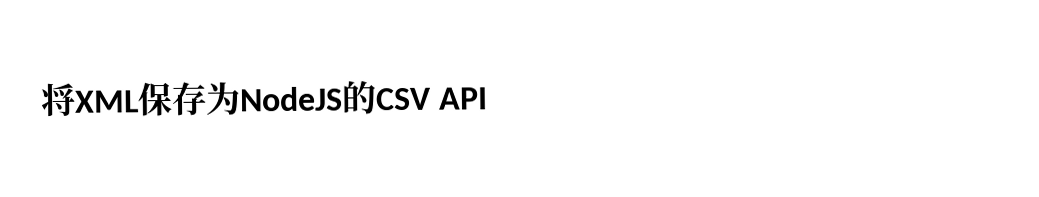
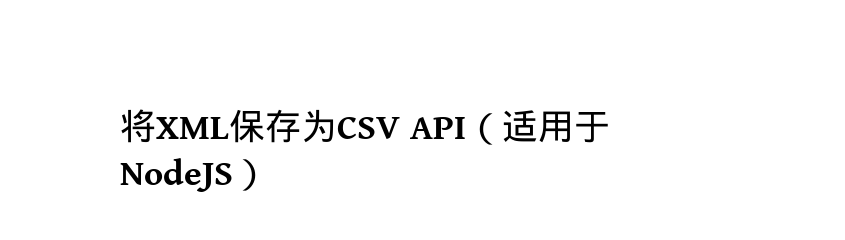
- 将XML保存为NodeJS的CSV API
+ 将XML保存为CSV API（适用于NodeJS）

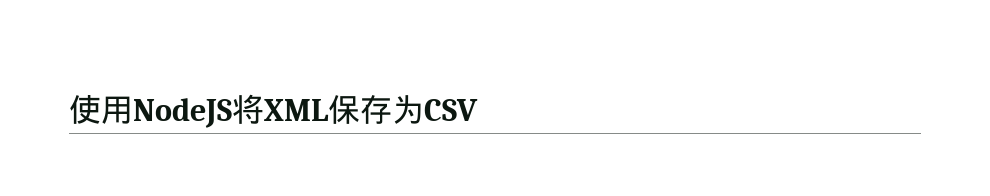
- 将XML保存为CSV API（适用于NodeJS）
+ 使用NodeJS将XML保存为CSV

